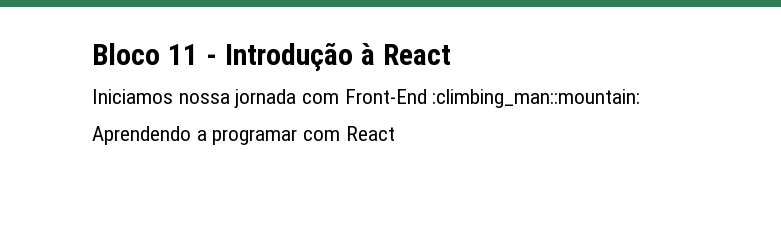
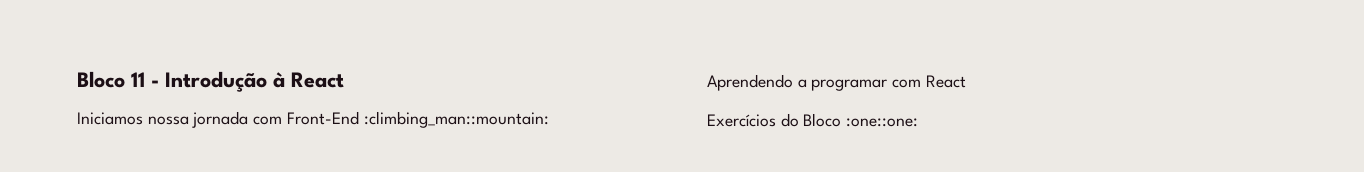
+ Exercícios do Bloco :one::one:

